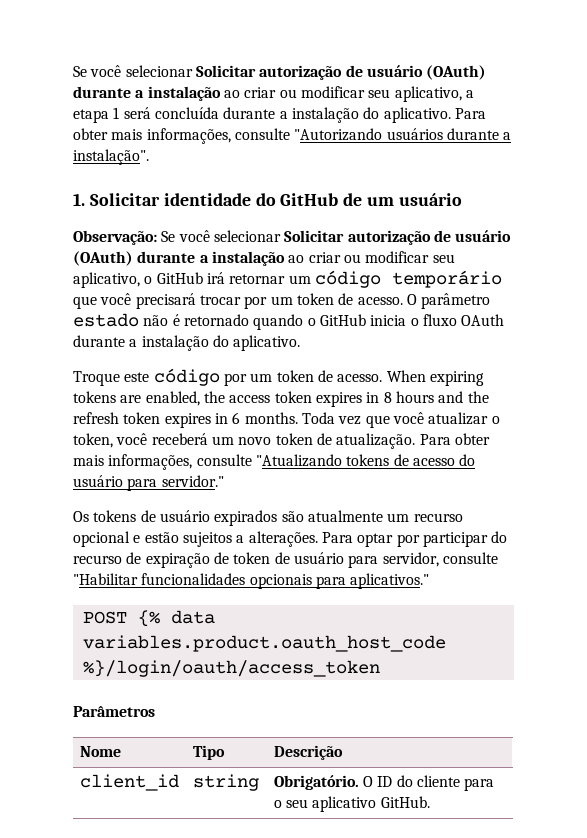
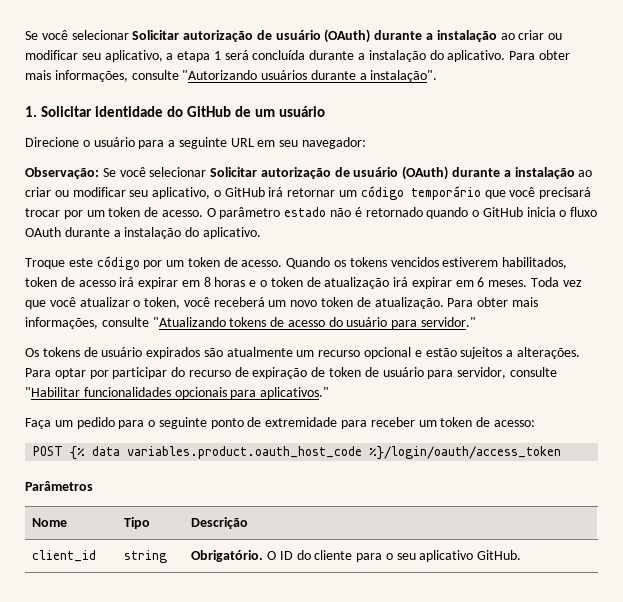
+ Direcione o usuário para a seguinte URL em seu navegador:
- When expiring tokens are enabled, the access token expires in 8 hours and the refresh token expires in 6 months.
+ Quando os tokens vencidos estiverem habilitados, token de acesso irá expirar em 8 horas e o token de atualização irá expirar em 6 meses.
+ Faça um pedido para o seguinte ponto de extremidade para receber um token de acesso:

